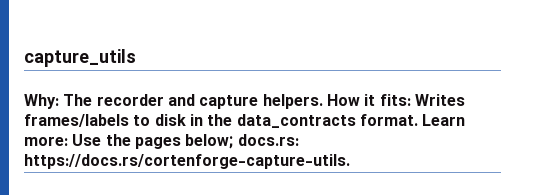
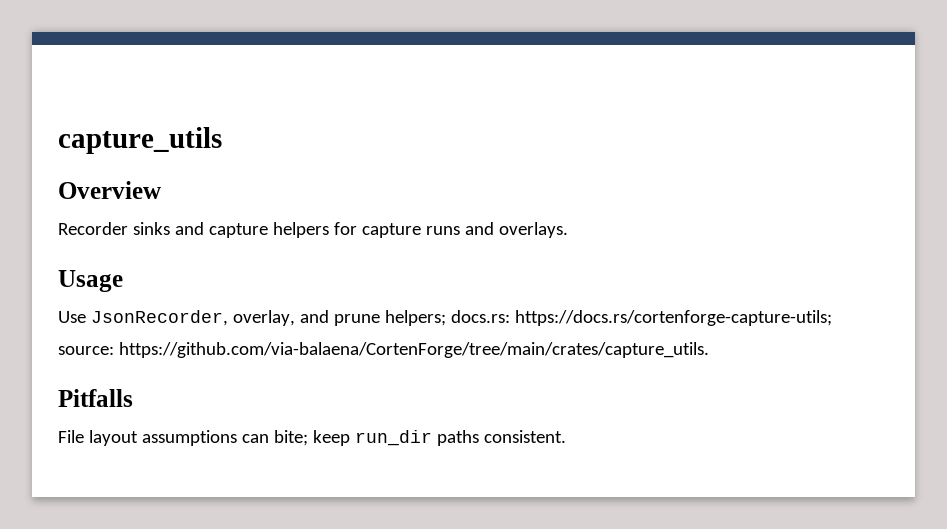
- Why: The recorder and capture helpers. How it fits: Writes frames/labels to disk in the data_contracts format. Learn more: Use the pages below; docs.rs: https://docs.rs/cortenforge-capture-utils.
+ Overview
+ Recorder sinks and capture helpers for capture runs and overlays.
+ Usage
+ Use JsonRecorder, overlay, and prune helpers; docs.rs: https://docs.rs/cortenforge-capture-utils; source: https://github.com/via-balaena/CortenForge/tree/main/crates/capture_utils.
+ Pitfalls
+ File layout assumptions can bite; keep run_dir paths consistent.

